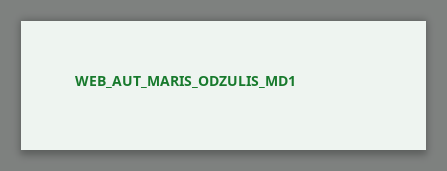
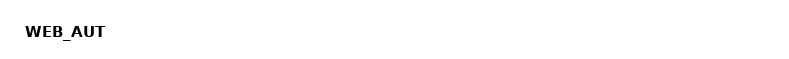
- WEB_AUT_MARIS_ODZULIS_MD1
+ WEB_AUT

